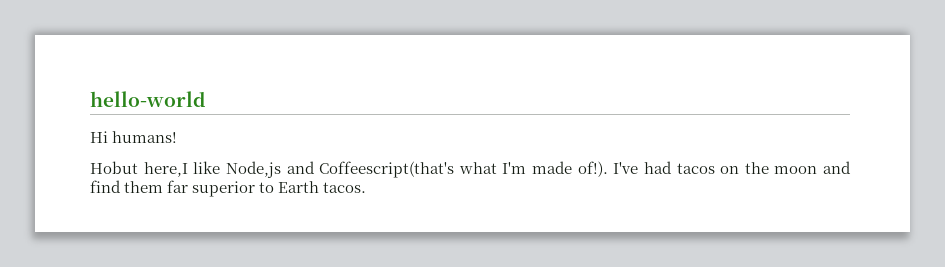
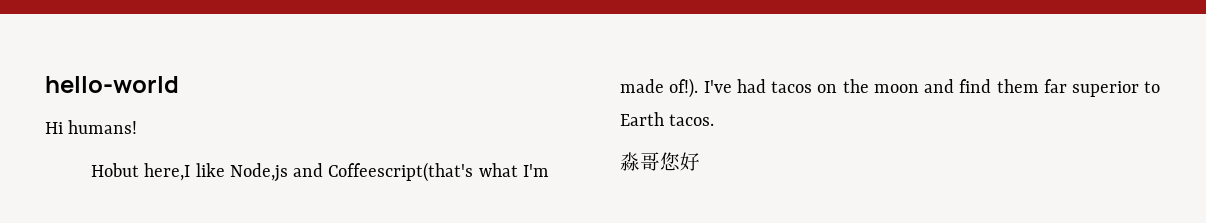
+ 淼哥您好

